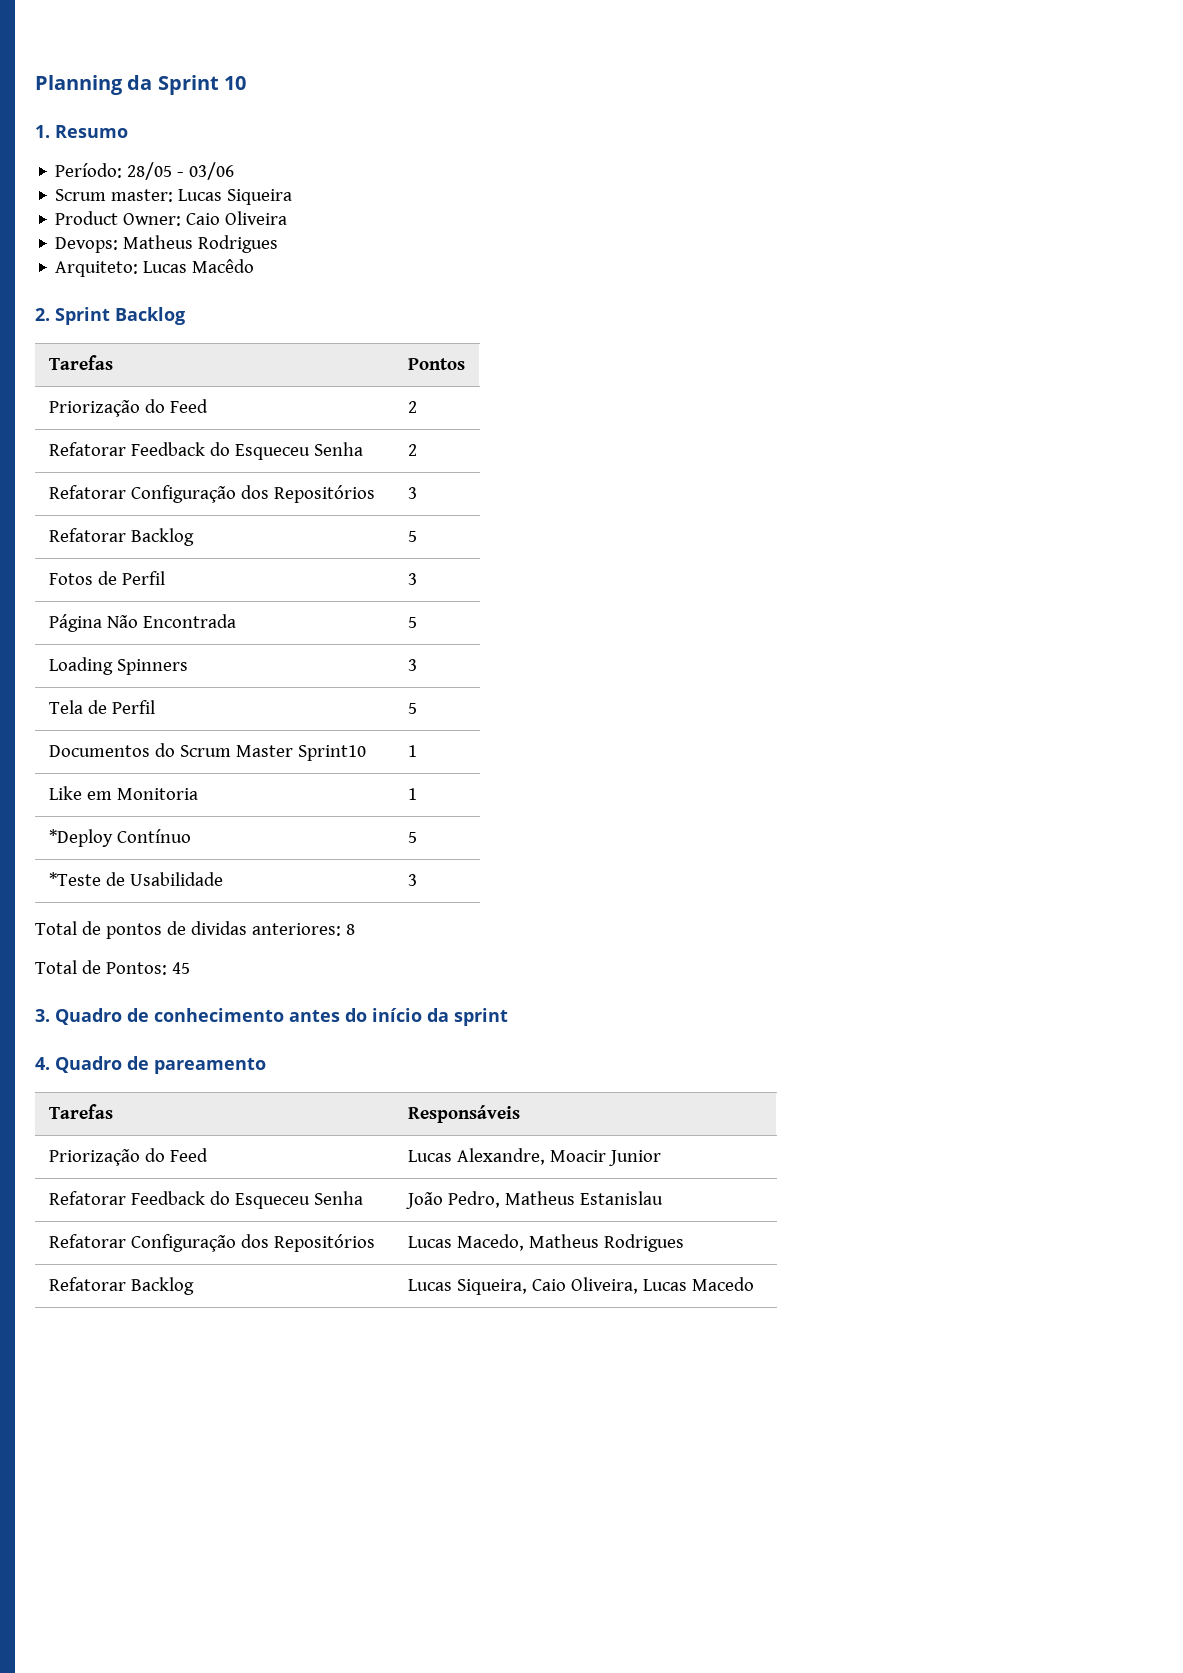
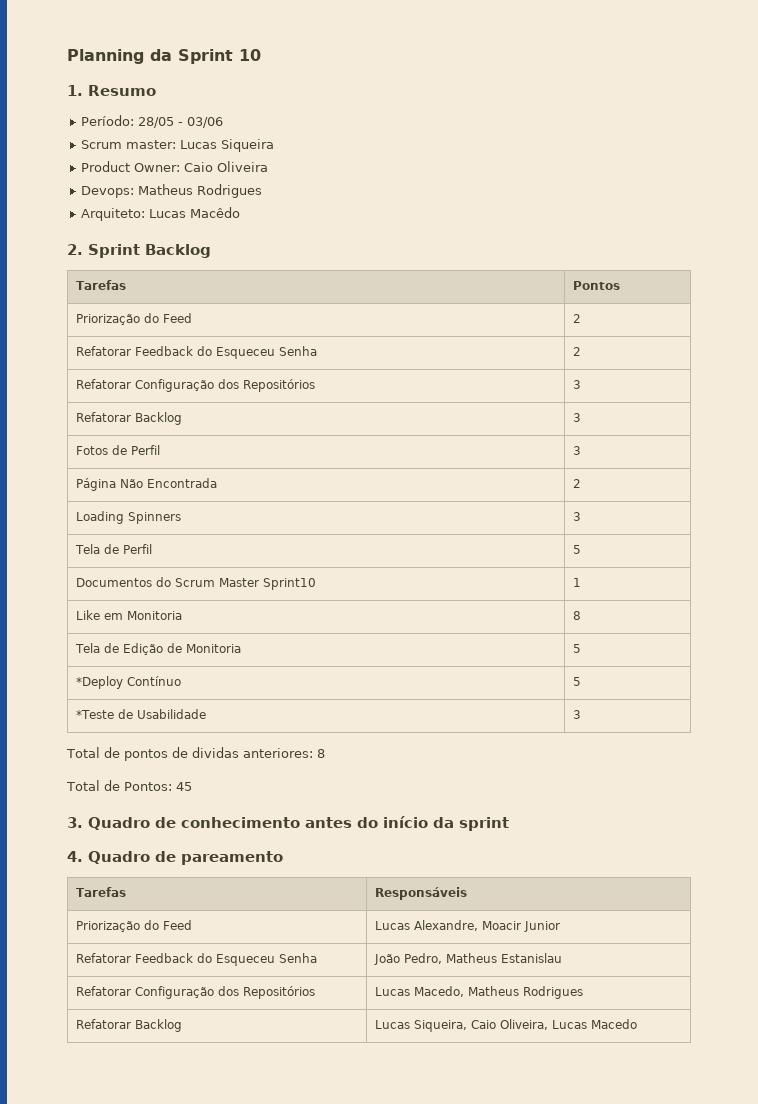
- Refatorar Backlog | 5
+ Refatorar Backlog | 3
- Página Não Encontrada | 5
+ Página Não Encontrada | 2
- Like em Monitoria | 1
+ Like em Monitoria | 8
+ Tela de Edição de Monitoria | 5

